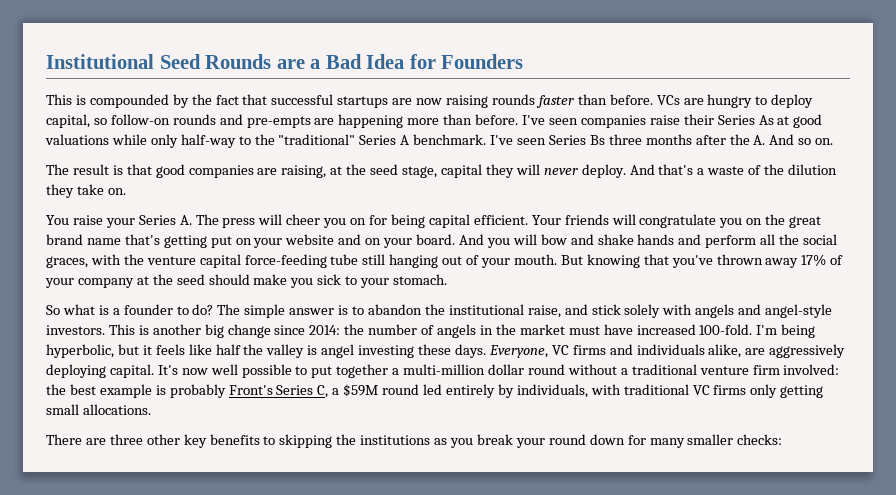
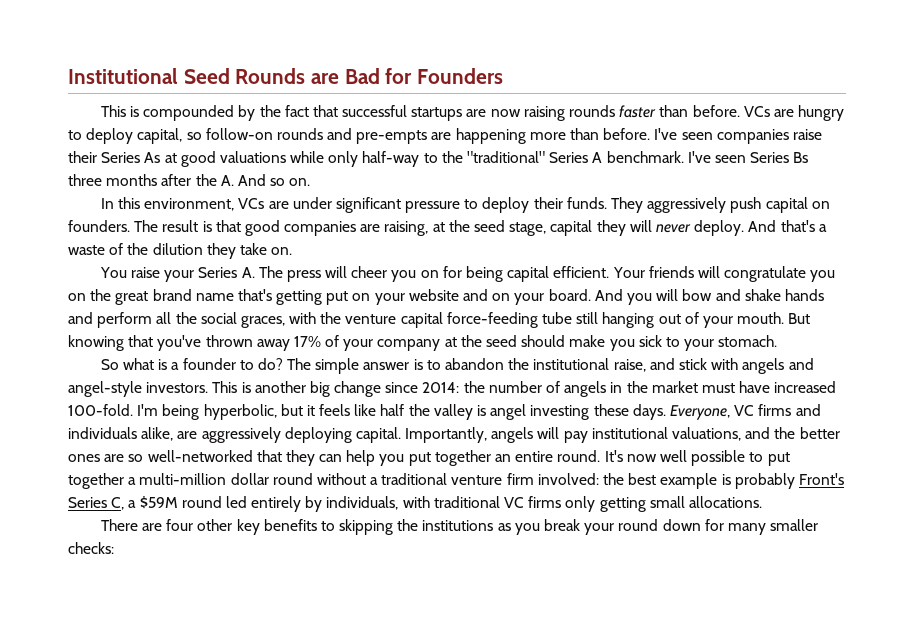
- Institutional Seed Rounds are a Bad Idea for Founders
+ Institutional Seed Rounds are Bad for Founders
+ In this environment, VCs are under significant pressure to deploy their funds. They aggressively push capital on founders.
- The simple answer is to abandon the institutional raise, and stick solely with angels and angel-style investors.
+ The simple answer is to abandon the institutional raise, and stick with angels and angel-style investors.
+ Importantly, angels will pay institutional valuations, and the better ones are so well-networked that they can help you put together an entire round.
- There are three other key benefits to skipping the institutions as you break your round down for many smaller checks:
+ There are four other key benefits to skipping the institutions as you break your round down for many smaller checks:

